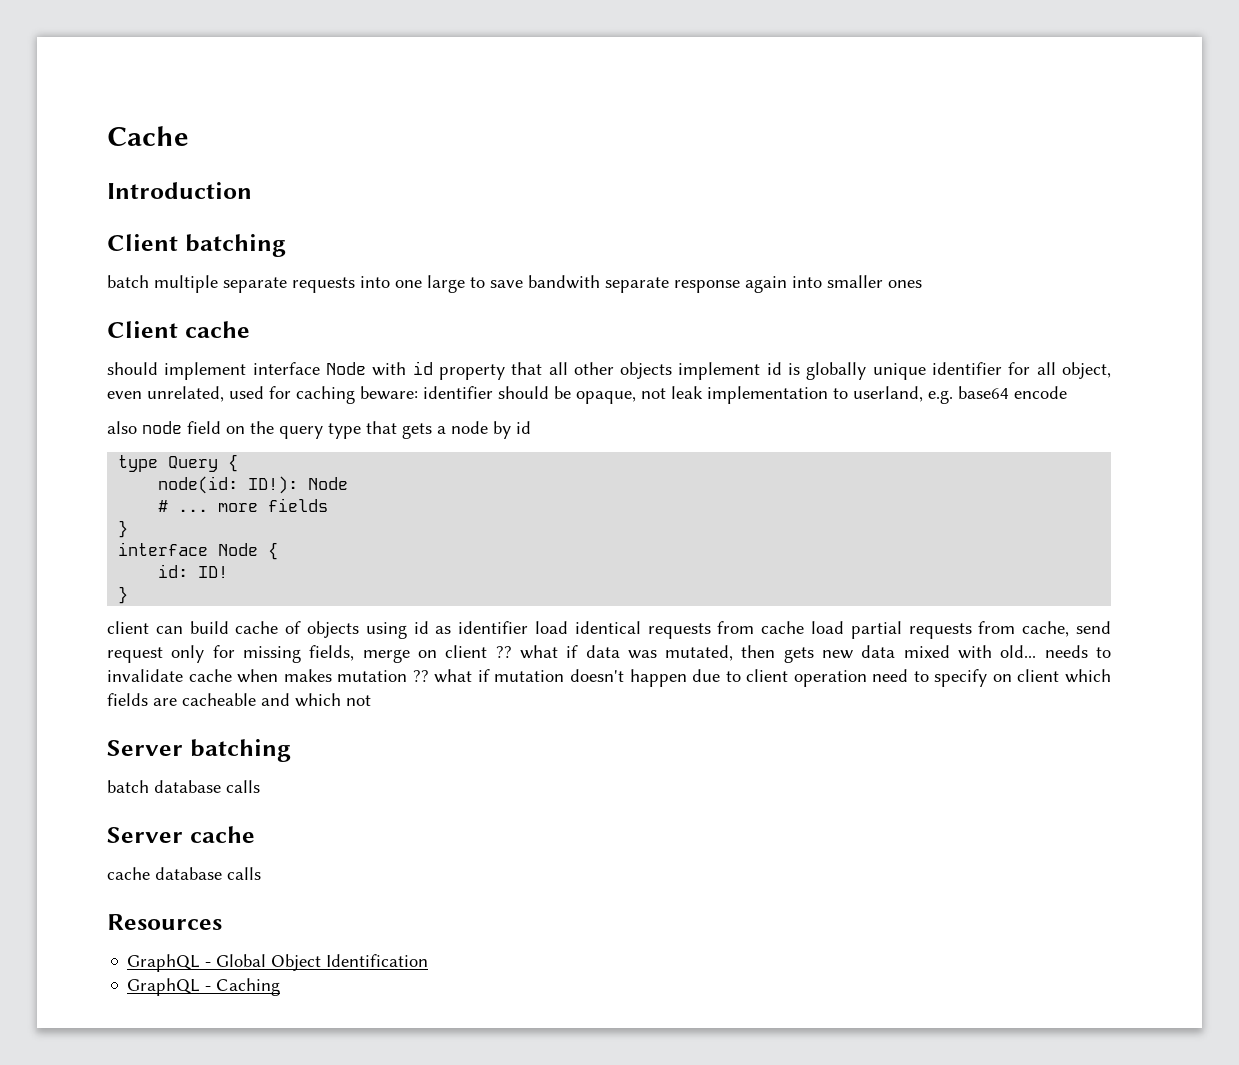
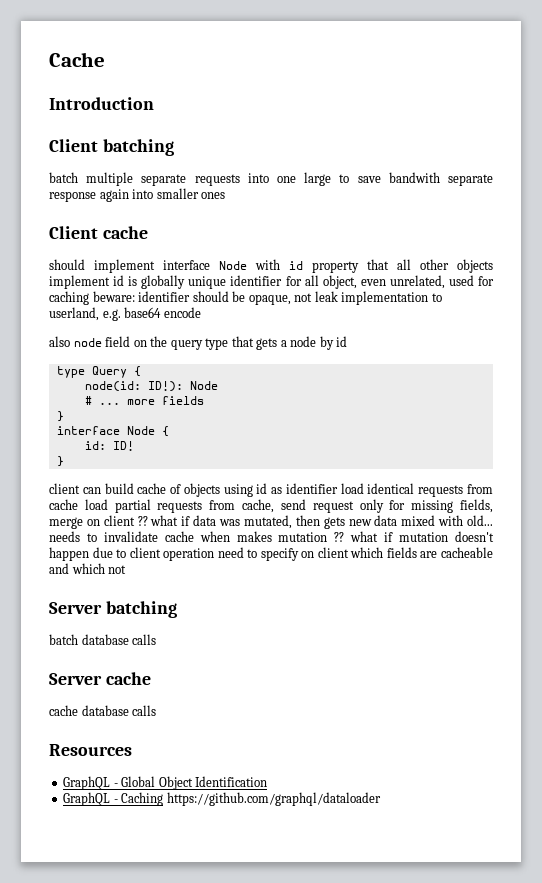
- GraphQL - Caching
+ GraphQL - Caching https://github.com/graphql/dataloader

